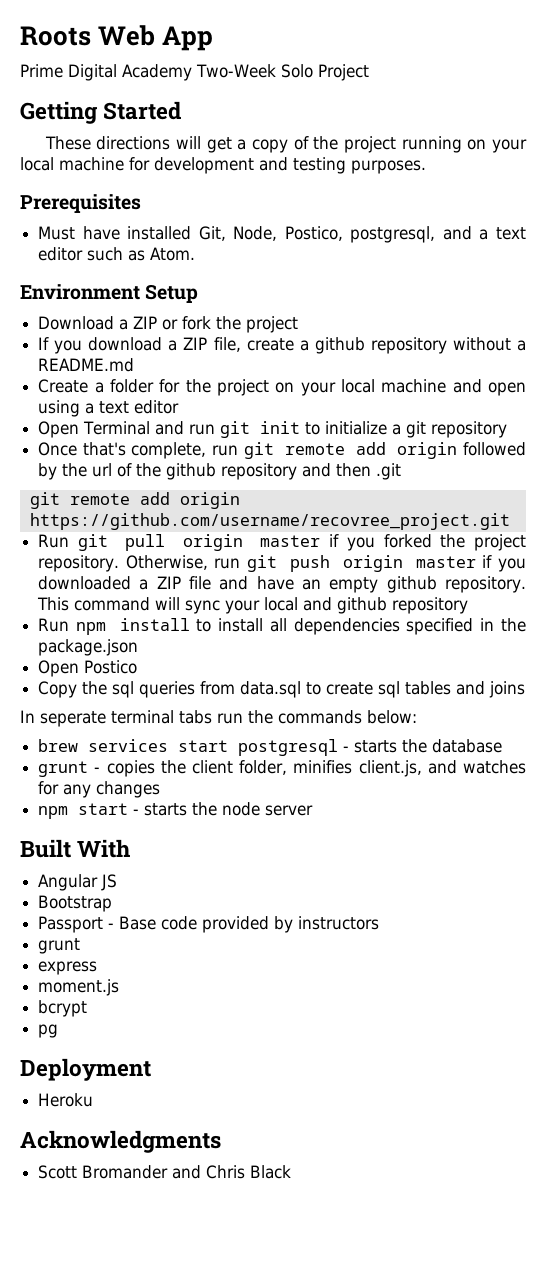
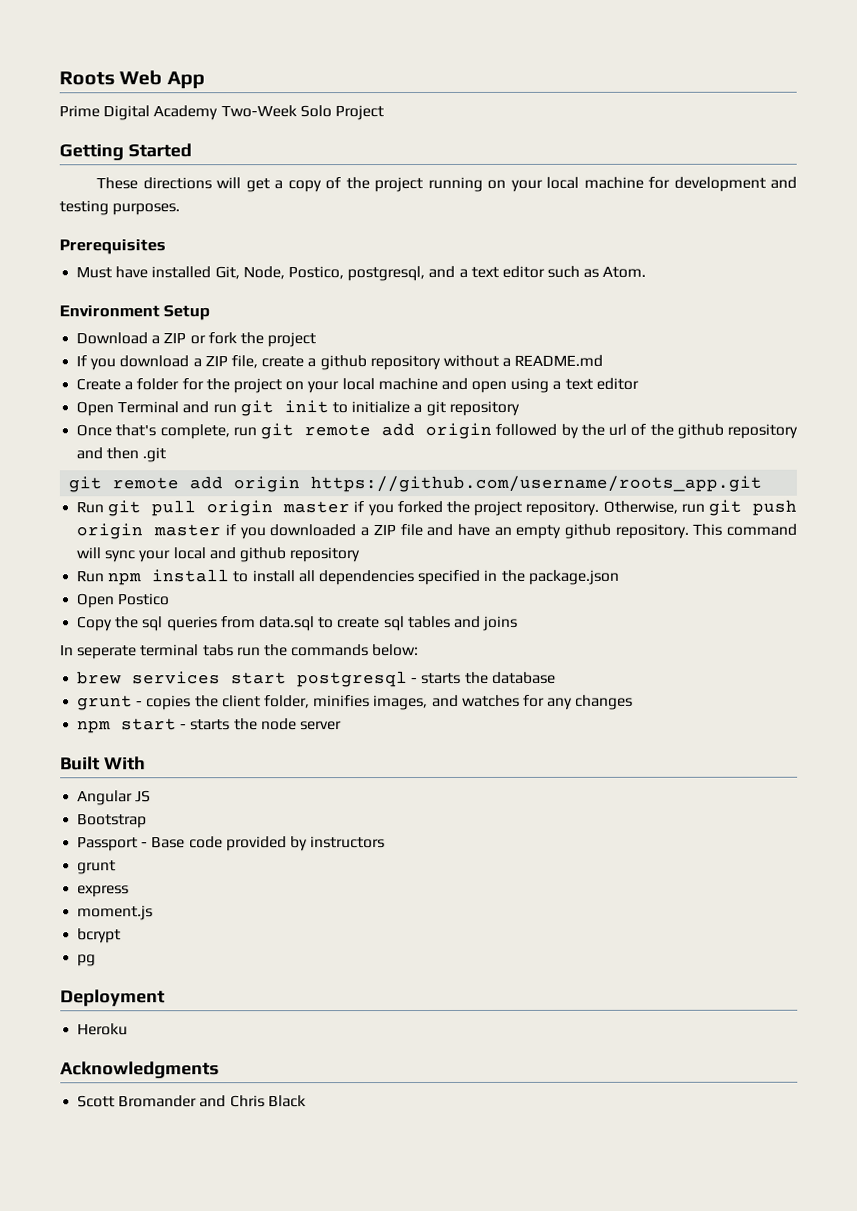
- git remote add origin https://github.com/username/recovree_project.git
+ git remote add origin https://github.com/username/roots_app.git
- grunt - copies the client folder, minifies client.js, and watches for any changes
+ grunt - copies the client folder, minifies images, and watches for any changes

